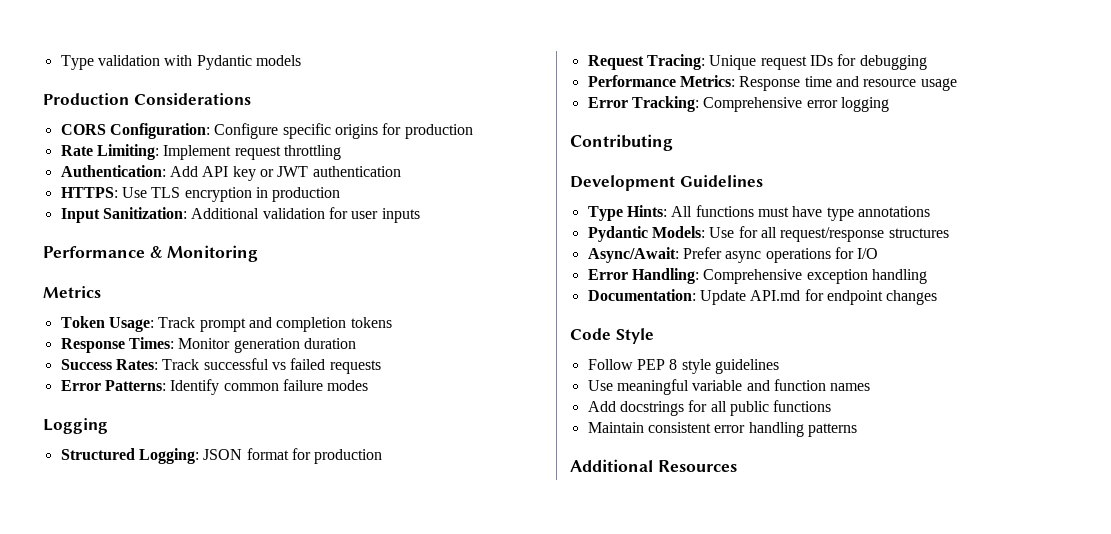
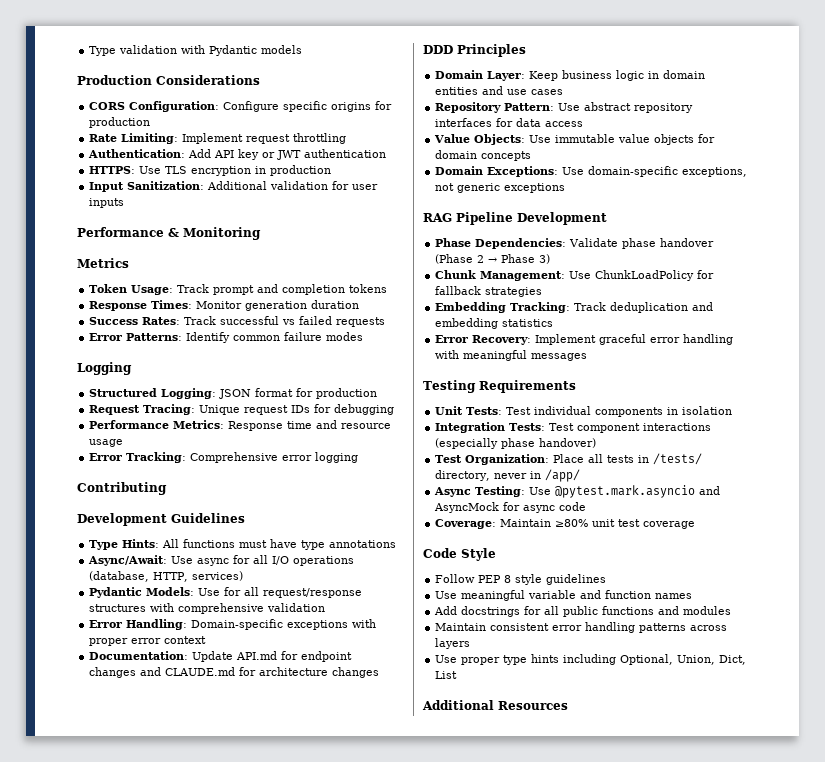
+ Async/Await: Use async for all I/O operations (database, HTTP, services)
- Pydantic Models: Use for all request/response structures
- Async/Await: Prefer async operations for I/O
- Error Handling: Comprehensive exception handling
+ Pydantic Models: Use for all request/response structures with comprehensive validation
+ Error Handling: Domain-specific exceptions with proper error context
- Documentation: Update API.md for endpoint changes
+ Documentation: Update API.md for endpoint changes and CLAUDE.md for architecture changes
+ DDD Principles
+ Domain Layer: Keep business logic in domain entities and use cases
+ Repository Pattern: Use abstract repository interfaces for data access
+ Value Objects: Use immutable value objects for domain concepts
+ Domain Exceptions: Use domain-specific exceptions, not generic exceptions
+ RAG Pipeline Development
+ Phase Dependencies: Validate phase handover (Phase 2 → Phase 3)
+ Chunk Management: Use ChunkLoadPolicy for fallback strategies
+ Embedding Tracking: Track deduplication and embedding statistics
+ Error Recovery: Implement graceful error handling with meaningful messages
+ Testing Requirements
+ Unit Tests: Test individual components in isolation
+ Integration Tests: Test component interactions (especially phase handover)
+ Test Organization: Place all tests in /tests/ directory, never in /app/
+ Async Testing: Use @pytest.mark.asyncio and AsyncMock for async code
+ Coverage: Maintain ≥80% unit test coverage
- Add docstrings for all public functions
+ Add docstrings for all public functions and modules
- Maintain consistent error handling patterns
+ Maintain consistent error handling patterns across layers
+ Use proper type hints including Optional, Union, Dict, List

